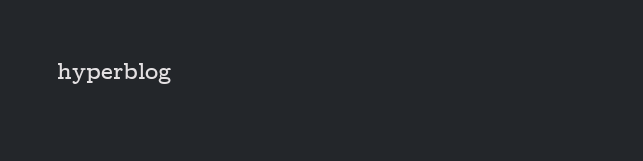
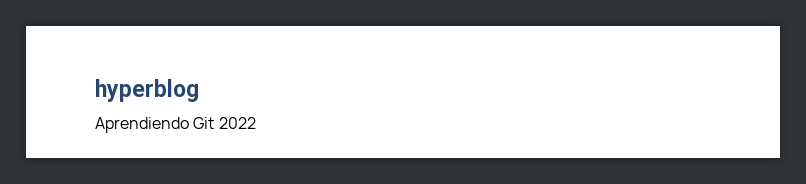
+ Aprendiendo Git 2022

